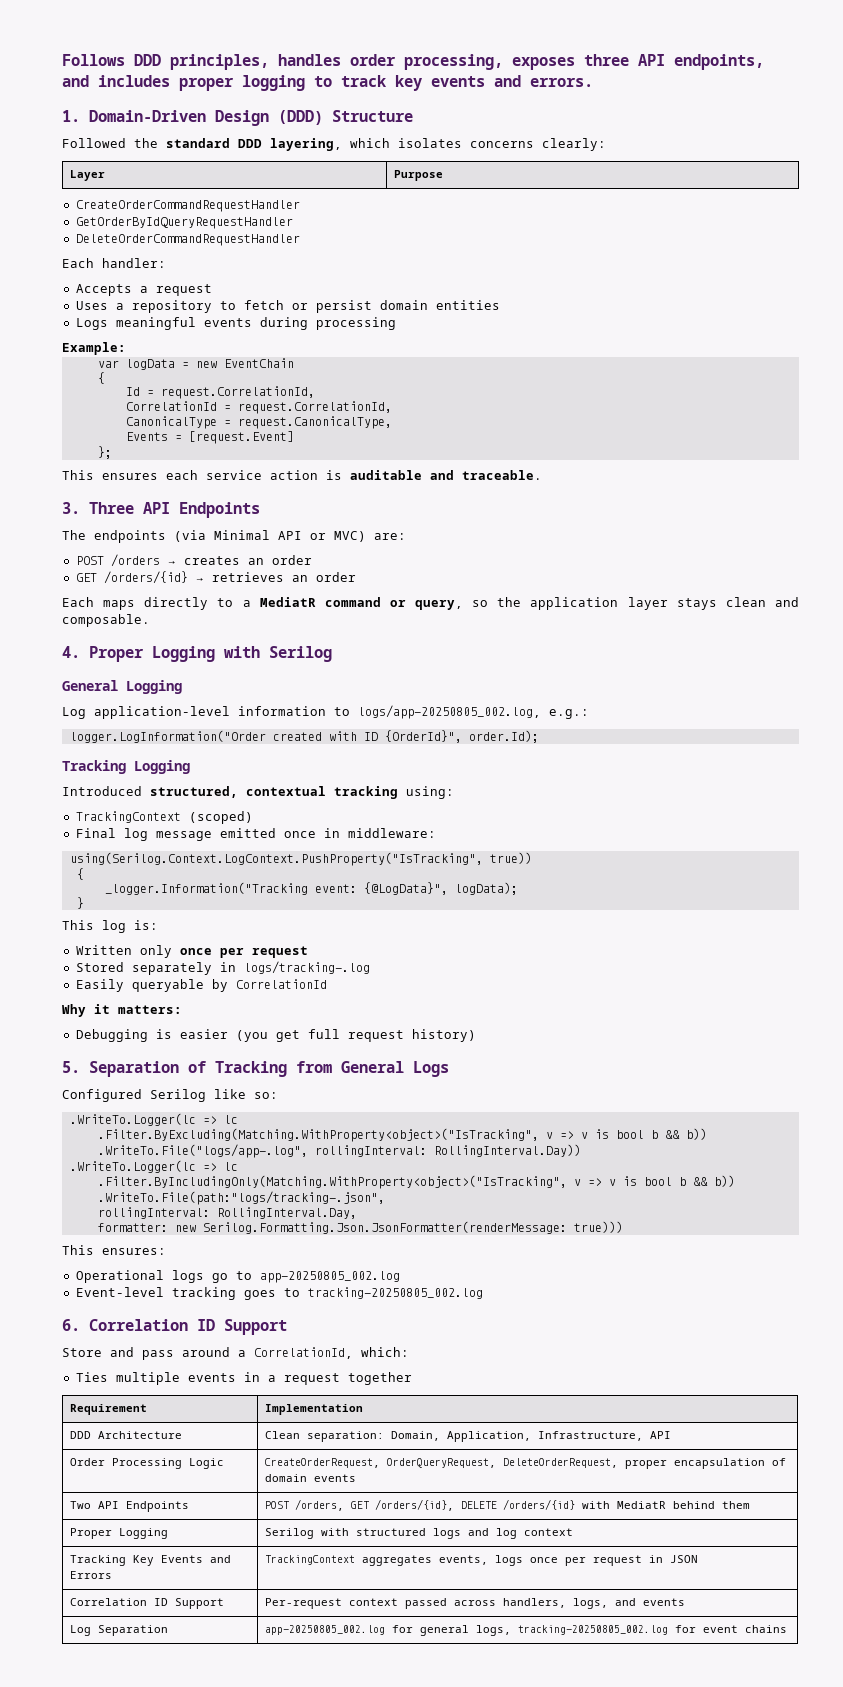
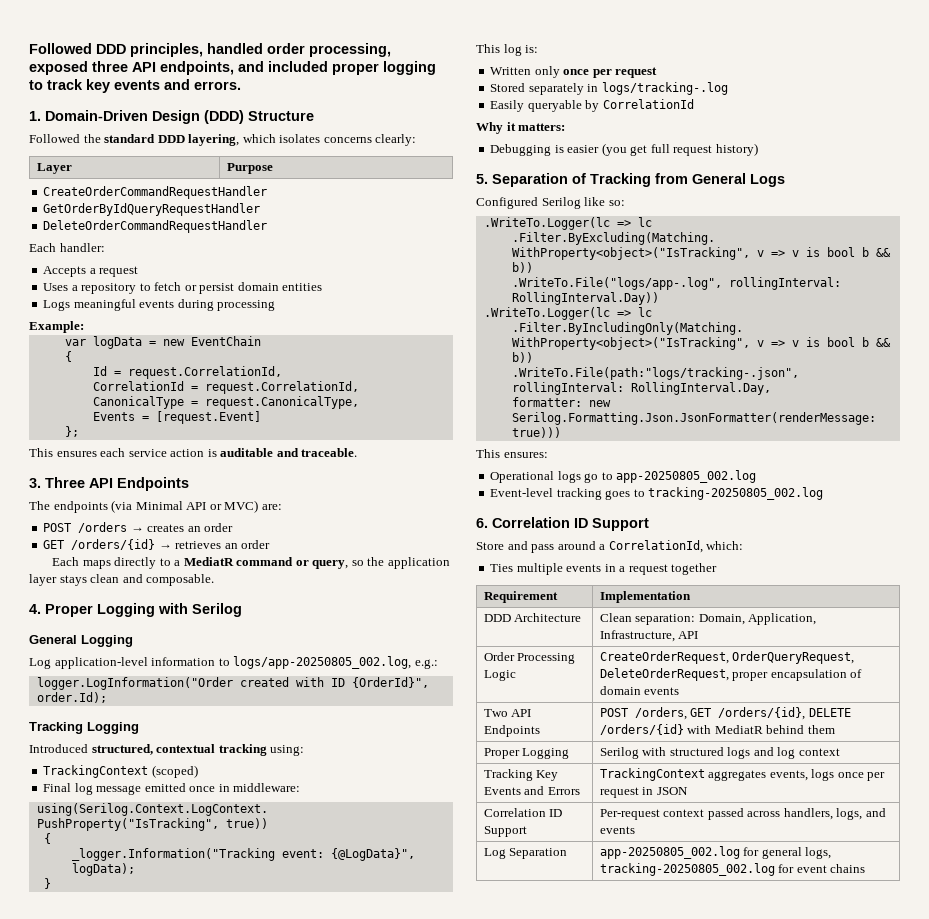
- Follows DDD principles, handles order processing, exposes three API endpoints, and includes proper logging to track key events and errors.
+ Followed DDD principles, handled order processing, exposed three API endpoints, and included proper logging to track key events and errors.

